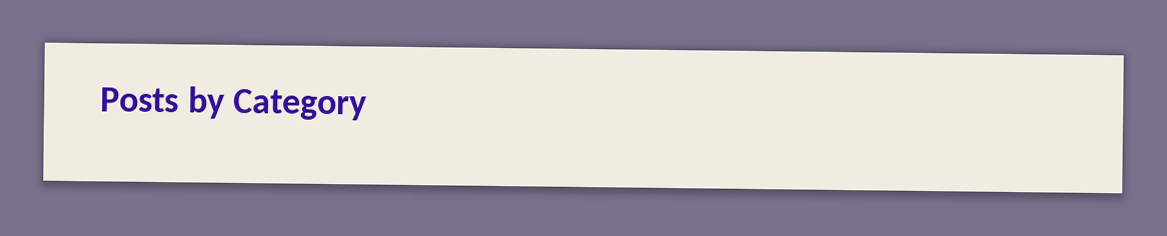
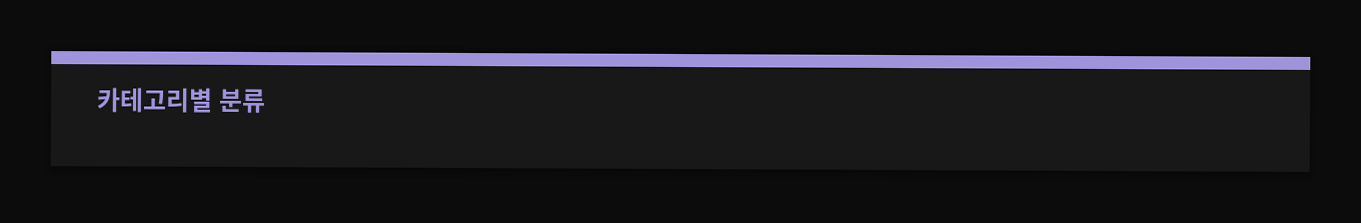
- Posts by Category
+ 카테고리별 분류

